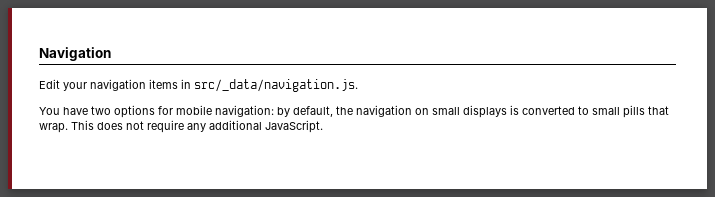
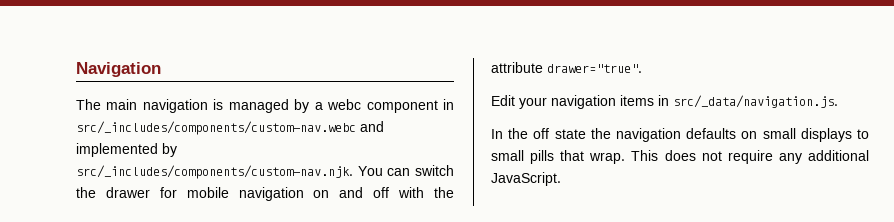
+ The main navigation is managed by a webc component in src/_includes/components/custom-nav.webc and implemented by src/_includes/components/custom-nav.njk. You can switch the drawer for mobile navigation on and off with the attribute drawer="true".
- You have two options for mobile navigation: by default, the navigation on small displays is converted to small pills that wrap.
+ In the off state the navigation defaults on small displays to small pills that wrap.

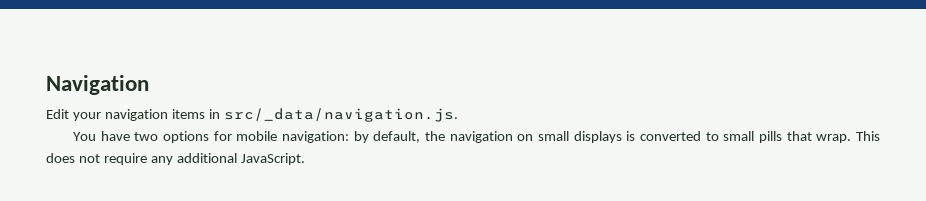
- The main navigation is managed by a webc component in src/_includes/components/custom-nav.webc and implemented by src/_includes/components/custom-nav.njk. You can switch the drawer for mobile navigation on and off with the attribute drawer="true".
- In the off state the navigation defaults on small displays to small pills that wrap.
+ You have two options for mobile navigation: by default, the navigation on small displays is converted to small pills that wrap.

